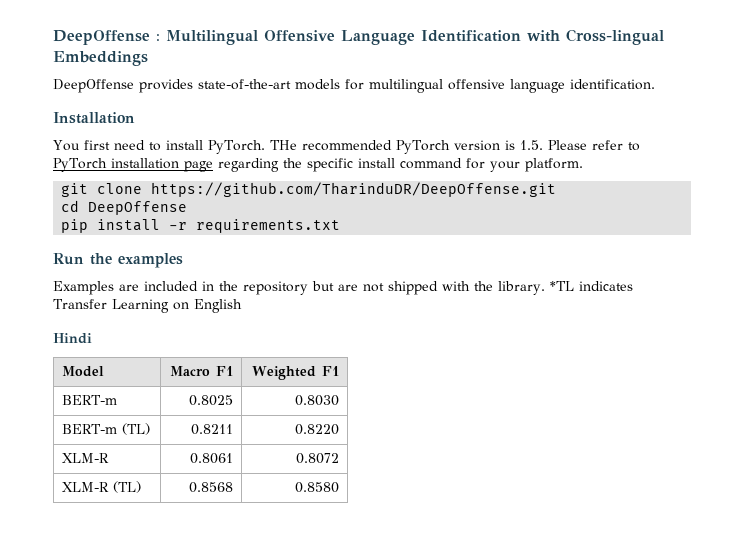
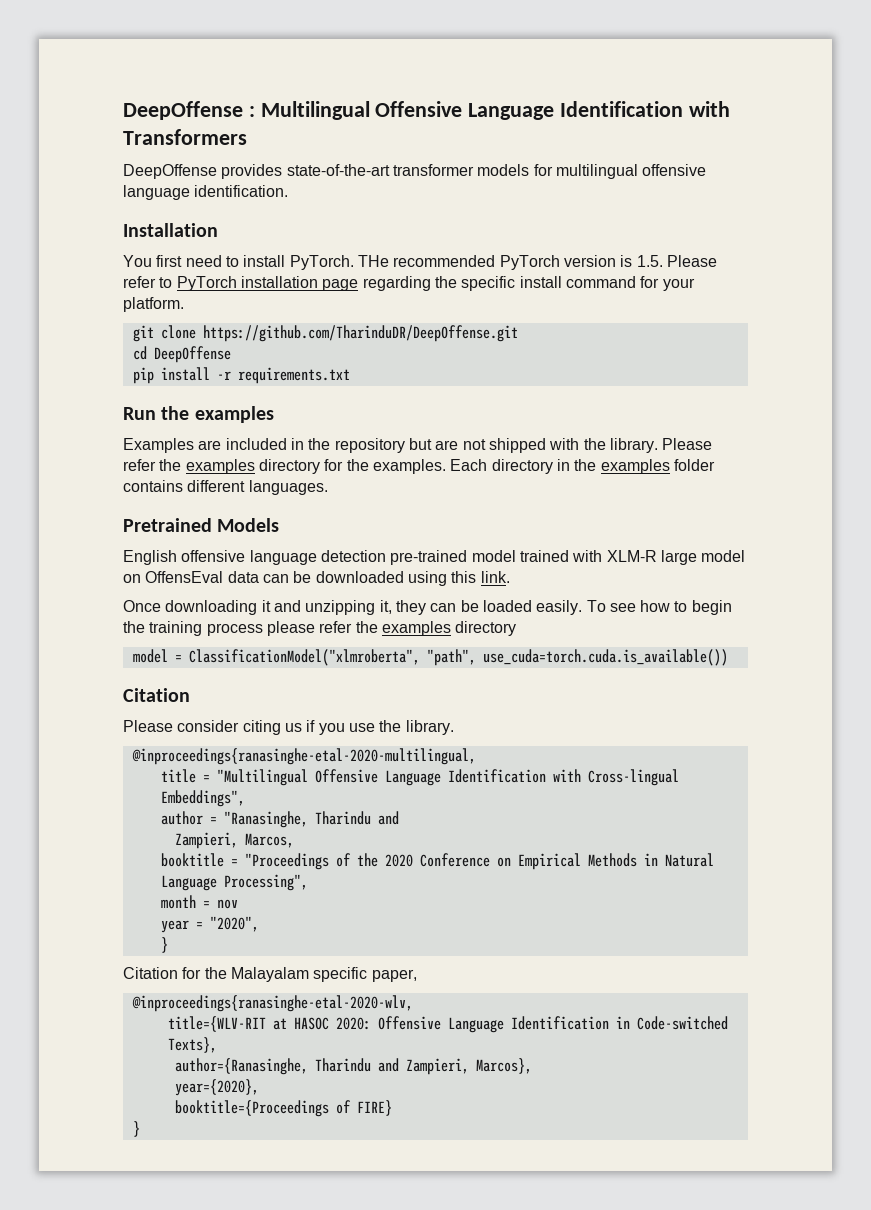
- DeepOffense : Multilingual Offensive Language Identification with Cross-lingual Embeddings
+ DeepOffense : Multilingual Offensive Language Identification with Transformers
- DeepOffense provides state-of-the-art models for multilingual offensive language identification.
+ DeepOffense provides state-of-the-art transformer models for multilingual offensive language identification.
- *TL indicates Transfer Learning on English
- Hindi
- Model | Macro F1 | Weighted F1
- BERT-m | 0.8025 | 0.8030
- BERT-m (TL) | 0.8211 | 0.8220
- XLM-R | 0.8061 | 0.8072
- XLM-R (TL) | 0.8568 | 0.8580
+ Please refer the examples directory for the examples. Each directory in the examples folder contains different languages.
+ Pretrained Models
+ English offensive language detection pre-trained model trained with XLM-R large model on OffensEval data can be downloaded using this link.
+ Once downloading it and unzipping it, they can be loaded easily. To see how to begin the training process please refer the examples directory
+ model = ClassificationModel("xlmroberta", "path", use_cuda=torch.cuda.is_available())
+ Citation
+ Please consider citing us if you use the library.
+ @inproceedings{ranasinghe-etal-2020-multilingual,
+ title = "Multilingual Offensive Language Identification with Cross-lingual Embeddings",
+ author = "Ranasinghe, Tharindu and
+ Zampieri, Marcos,
+ booktitle = "Proceedings of the 2020 Conference on Empirical Methods in Natural Language Processing",
+ month = nov
+ year = "2020",
+ }
+ Citation for the Malayalam specific paper,
+ @inproceedings{ranasinghe-etal-2020-wlv,
+ title={WLV-RIT at HASOC 2020: Offensive Language Identification in Code-switched Texts},
+ author={Ranasinghe, Tharindu and Zampieri, Marcos},
+ year={2020},
+ booktitle={Proceedings of FIRE}
+ }

